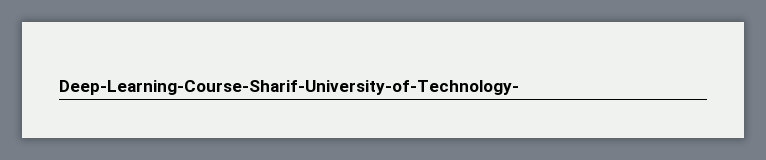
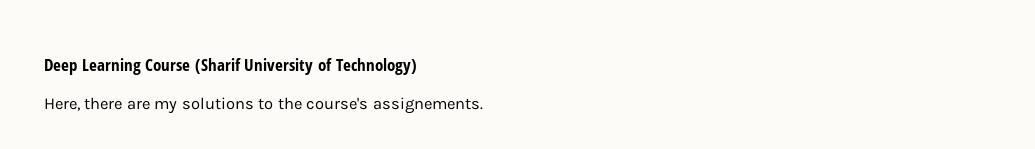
- Deep-Learning-Course-Sharif-University-of-Technology-
+ Deep Learning Course (Sharif University of Technology)
+ Here, there are my solutions to the course's assignements.

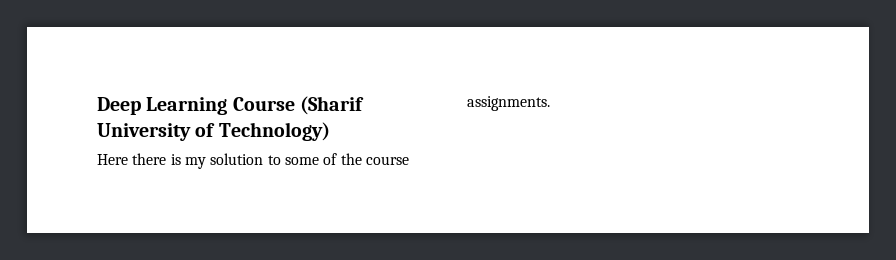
- Here, there are my solutions to the course's assignements.
+ Here there is my solution to some of the course assignments.

